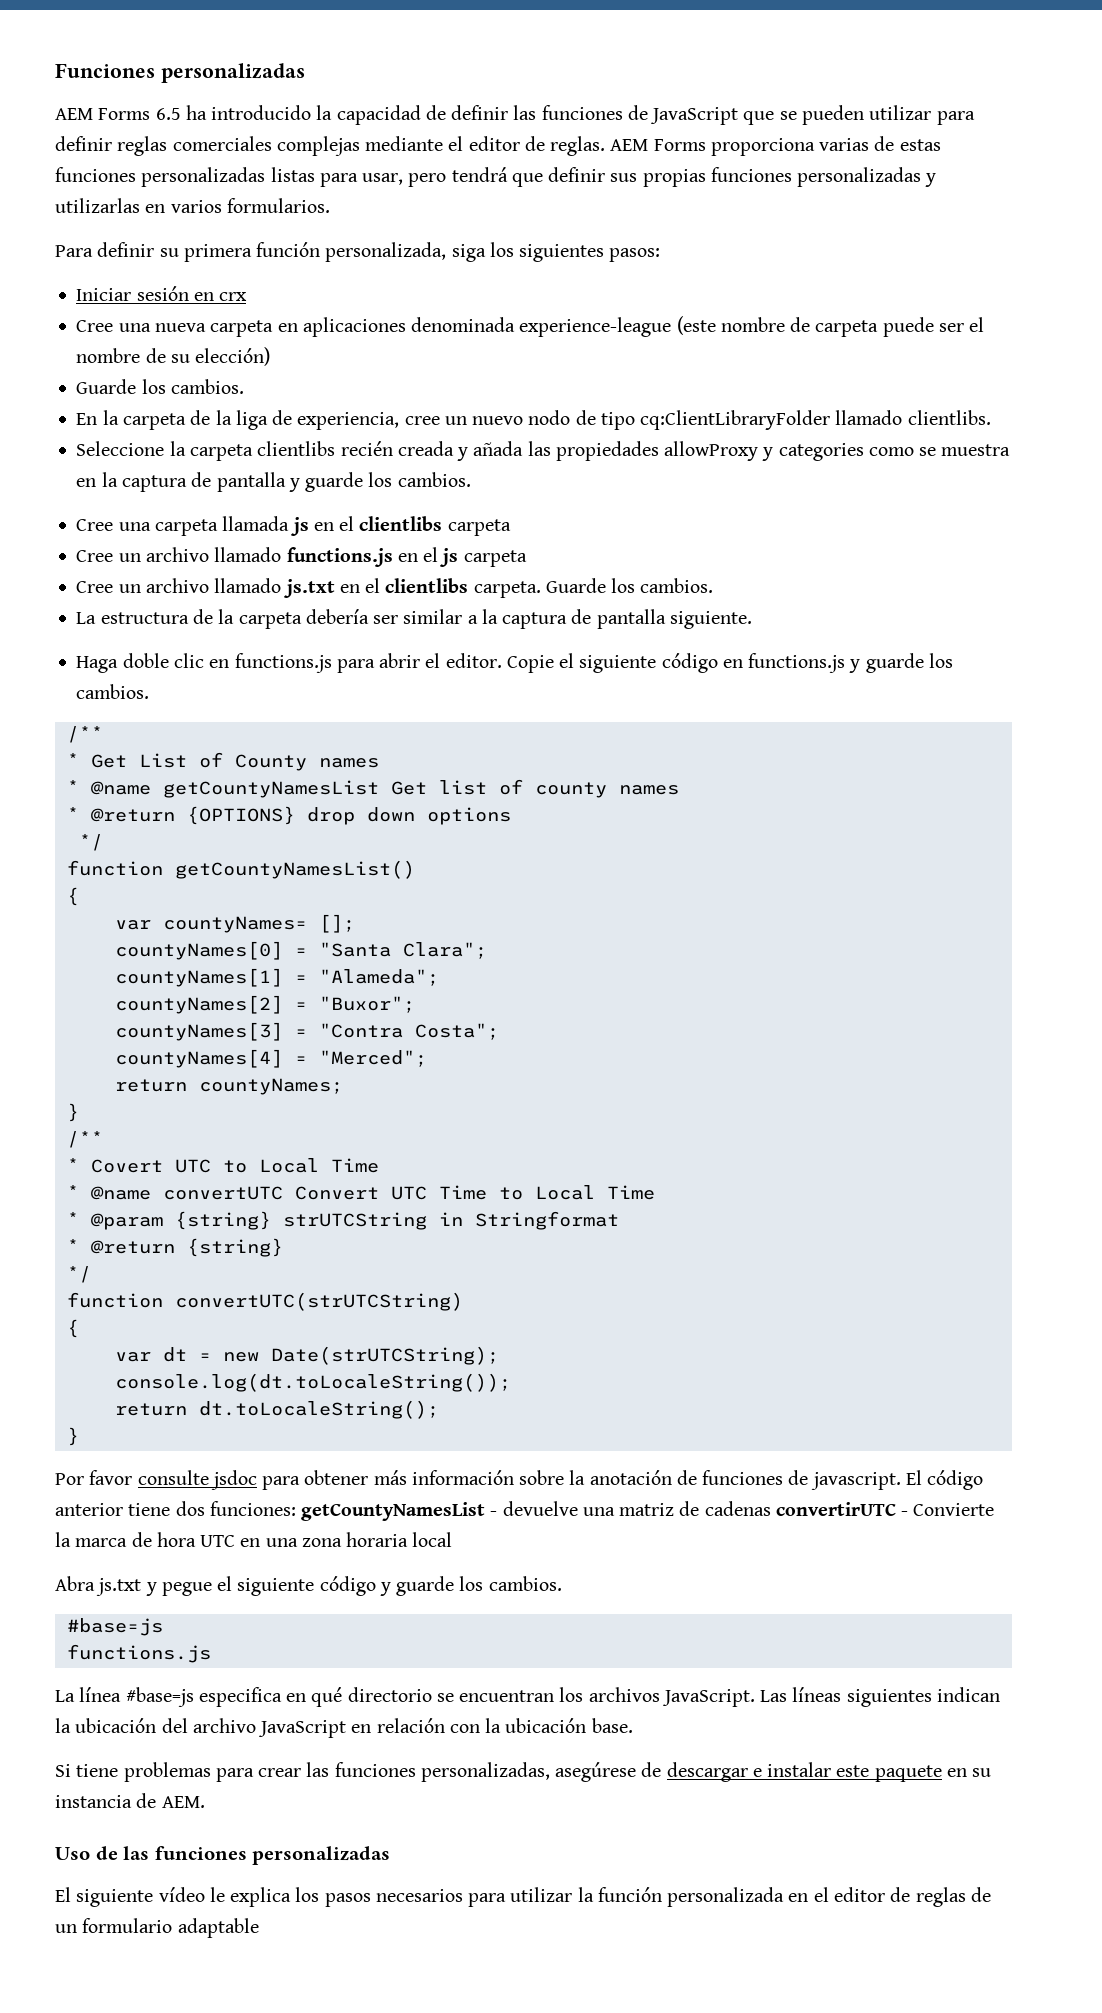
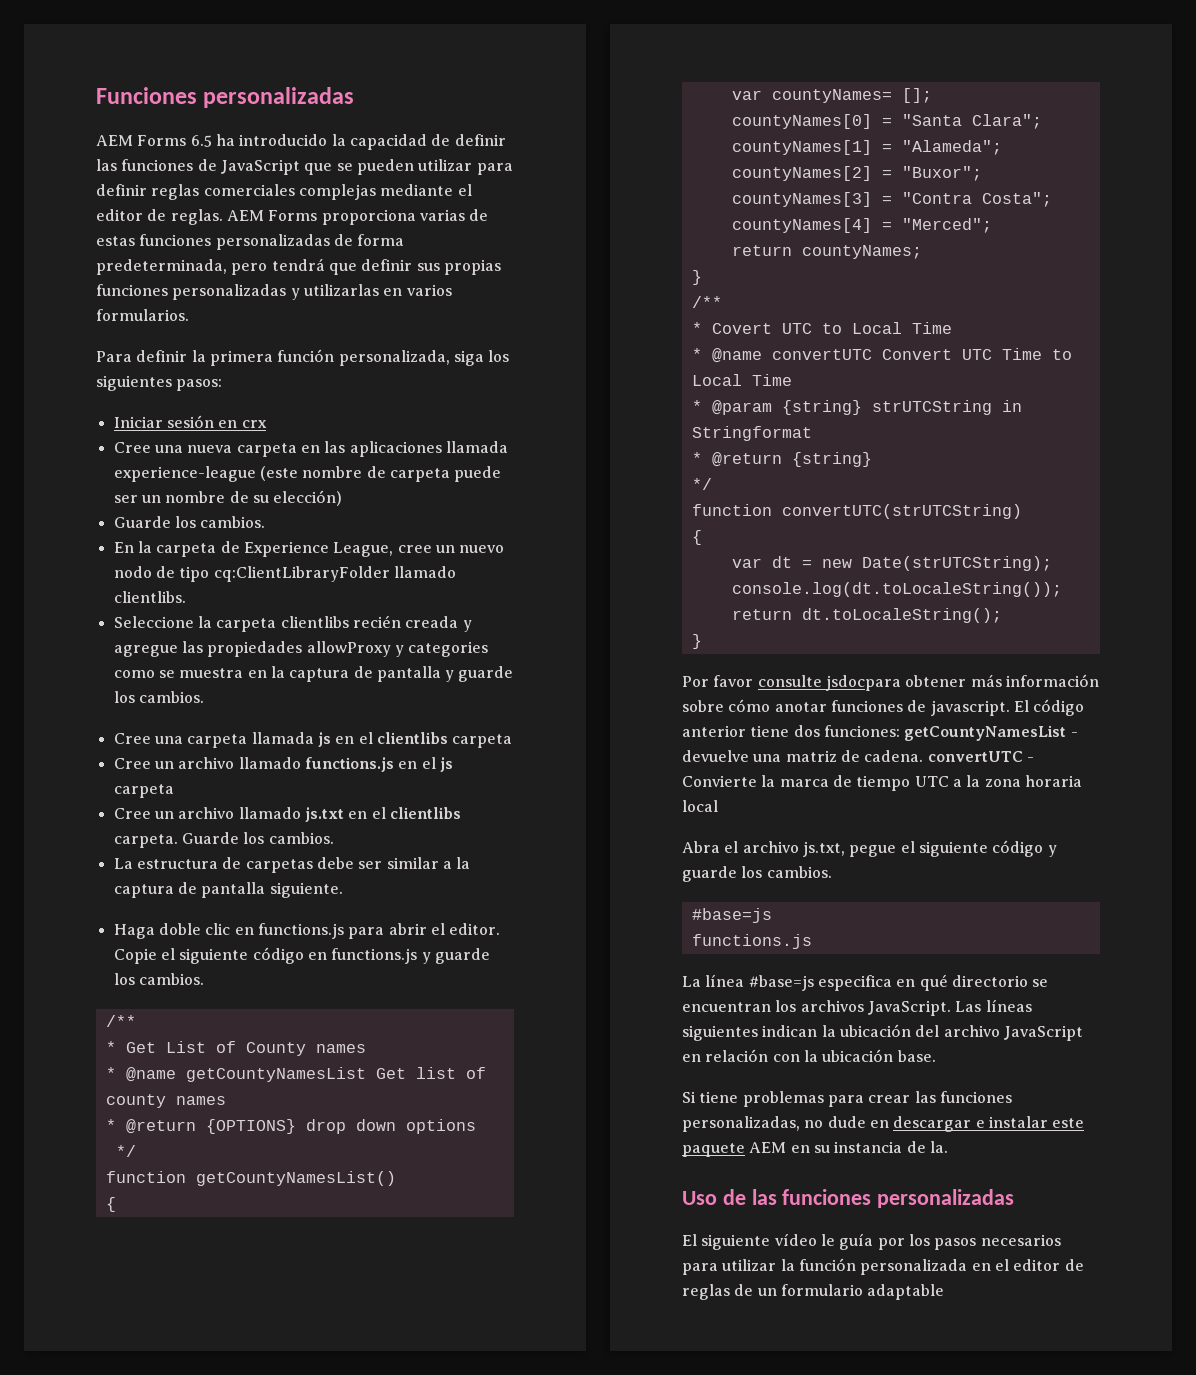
- AEM Forms proporciona varias de estas funciones personalizadas listas para usar, pero tendrá que definir sus propias funciones personalizadas y utilizarlas en varios formularios.
+ AEM Forms proporciona varias de estas funciones personalizadas de forma predeterminada, pero tendrá que definir sus propias funciones personalizadas y utilizarlas en varios formularios.
- Para definir su primera función personalizada, siga los siguientes pasos:
+ Para definir la primera función personalizada, siga los siguientes pasos:
- Cree una nueva carpeta en aplicaciones denominada experience-league (este nombre de carpeta puede ser el nombre de su elección)
+ Cree una nueva carpeta en las aplicaciones llamada experience-league (este nombre de carpeta puede ser un nombre de su elección)
- En la carpeta de la liga de experiencia, cree un nuevo nodo de tipo cq:ClientLibraryFolder llamado clientlibs.
+ En la carpeta de Experience League, cree un nuevo nodo de tipo cq:ClientLibraryFolder llamado clientlibs.
- Seleccione la carpeta clientlibs recién creada y añada las propiedades allowProxy y categories como se muestra en la captura de pantalla y guarde los cambios.
+ Seleccione la carpeta clientlibs recién creada y agregue las propiedades allowProxy y categories como se muestra en la captura de pantalla y guarde los cambios.
- La estructura de la carpeta debería ser similar a la captura de pantalla siguiente.
+ La estructura de carpetas debe ser similar a la captura de pantalla siguiente.
- Por favor consulte jsdoc para obtener más información sobre la anotación de funciones de javascript.
+ Por favor consulte jsdocpara obtener más información sobre cómo anotar funciones de javascript.
- El código anterior tiene dos funciones: getCountyNamesList - devuelve una matriz de cadenas convertirUTC - Convierte la marca de hora UTC en una zona horaria local
+ El código anterior tiene dos funciones: getCountyNamesList - devuelve una matriz de cadena. convertUTC - Convierte la marca de tiempo UTC a la zona horaria local
- Abra js.txt y pegue el siguiente código y guarde los cambios.
+ Abra el archivo js.txt, pegue el siguiente código y guarde los cambios.
- Si tiene problemas para crear las funciones personalizadas, asegúrese de descargar e instalar este paquete en su instancia de AEM.
+ Si tiene problemas para crear las funciones personalizadas, no dude en descargar e instalar este paquete AEM en su instancia de la.
- El siguiente vídeo le explica los pasos necesarios para utilizar la función personalizada en el editor de reglas de un formulario adaptable
+ El siguiente vídeo le guía por los pasos necesarios para utilizar la función personalizada en el editor de reglas de un formulario adaptable

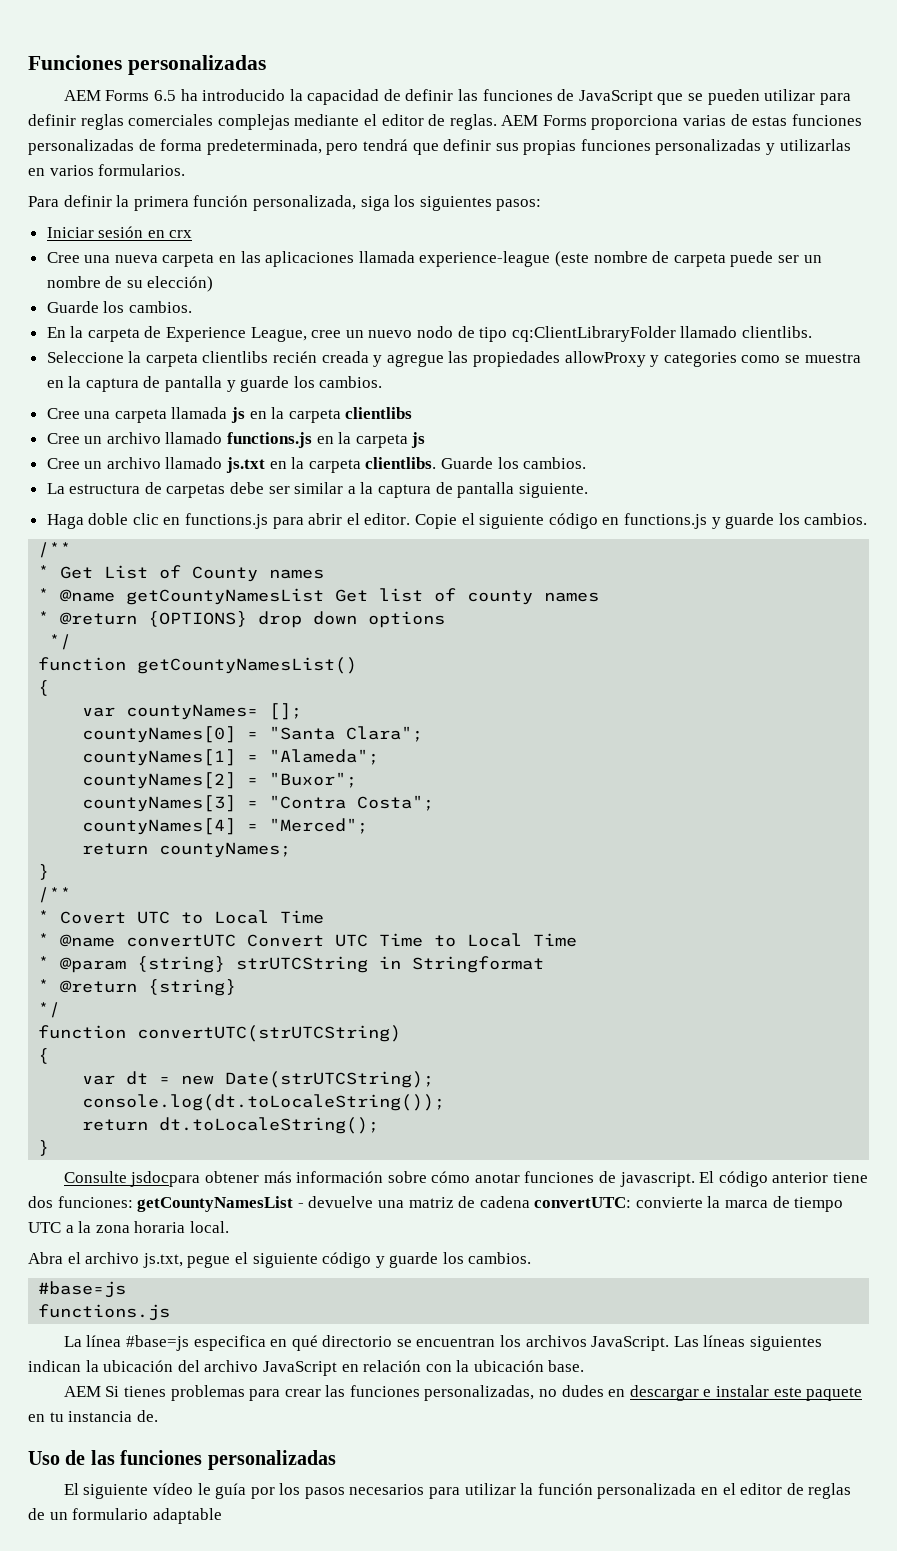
- Cree una carpeta llamada js en el clientlibs carpeta
+ Cree una carpeta llamada js en la carpeta clientlibs
- Cree un archivo llamado functions.js en el js carpeta
+ Cree un archivo llamado functions.js en la carpeta js
- Cree un archivo llamado js.txt en el clientlibs carpeta.
+ Cree un archivo llamado js.txt en la carpeta clientlibs.
- Por favor consulte jsdocpara obtener más información sobre cómo anotar funciones de javascript.
+ Consulte jsdocpara obtener más información sobre cómo anotar funciones de javascript.
- El código anterior tiene dos funciones: getCountyNamesList - devuelve una matriz de cadena. convertUTC - Convierte la marca de tiempo UTC a la zona horaria local
+ El código anterior tiene dos funciones: getCountyNamesList - devuelve una matriz de cadena convertUTC: convierte la marca de tiempo UTC a la zona horaria local.
- Si tiene problemas para crear las funciones personalizadas, no dude en descargar e instalar este paquete AEM en su instancia de la.
+ AEM Si tienes problemas para crear las funciones personalizadas, no dudes en descargar e instalar este paquete en tu instancia de.

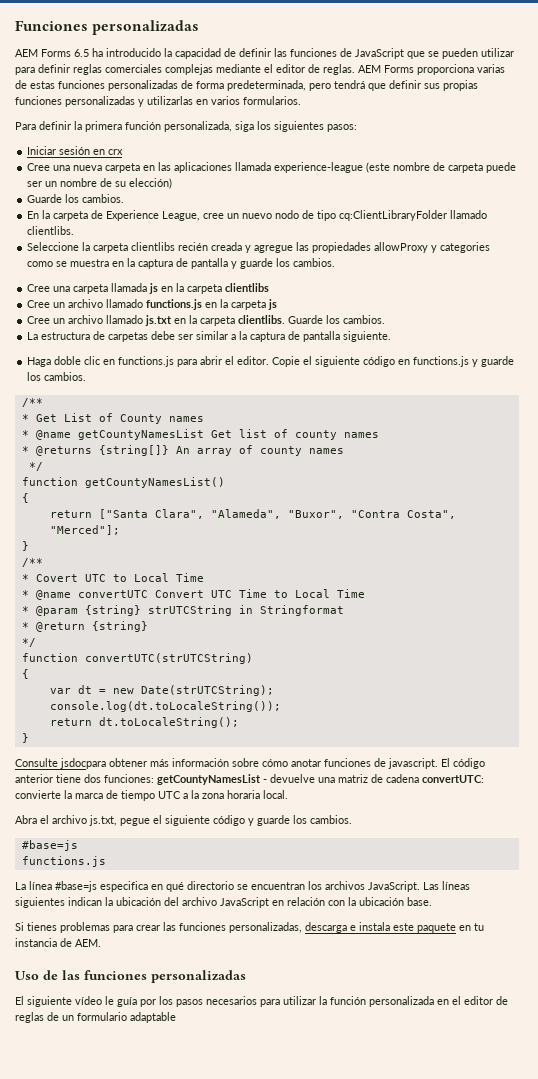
- * @return {OPTIONS} drop down options
+ * @returns {string[]} An array of county names
  */
  function getCountyNamesList()
  {
- var countyNames= [];
- countyNames[0] = "Santa Clara";
- countyNames[1] = "Alameda";
- countyNames[2] = "Buxor";
- countyNames[3] = "Contra Costa";
- countyNames[4] = "Merced";
- return countyNames;
+ return ["Santa Clara", "Alameda", "Buxor", "Contra Costa", "Merced"];
- AEM Si tienes problemas para crear las funciones personalizadas, no dudes en descargar e instalar este paquete en tu instancia de.
+ Si tienes problemas para crear las funciones personalizadas, descarga e instala este paquete en tu instancia de AEM.

